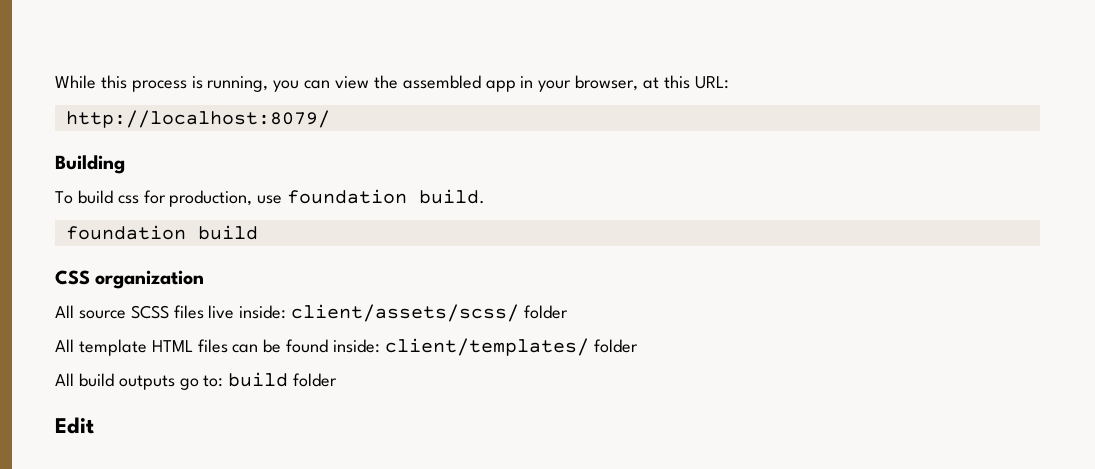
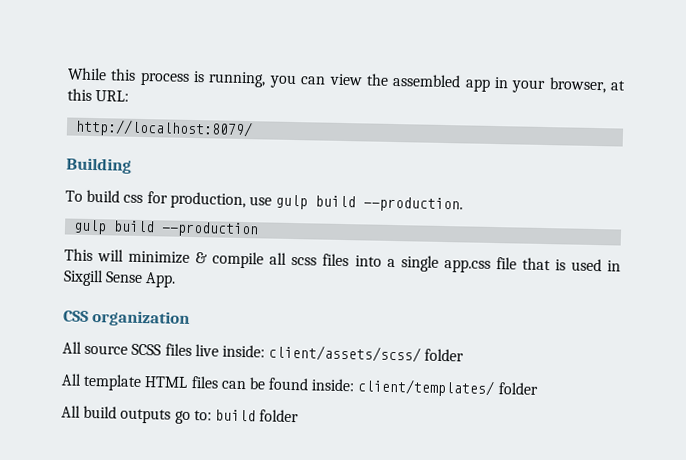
- To build css for production, use foundation build.
- foundation build
+ To build css for production, use gulp build --production.
+ gulp build --production
+ This will minimize & compile all scss files into a single app.css file that is used in Sixgill Sense App.
- Edit

